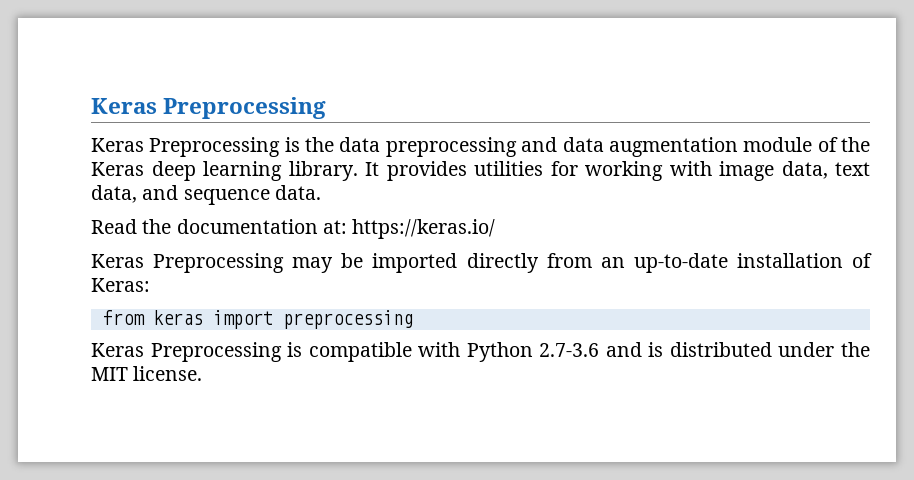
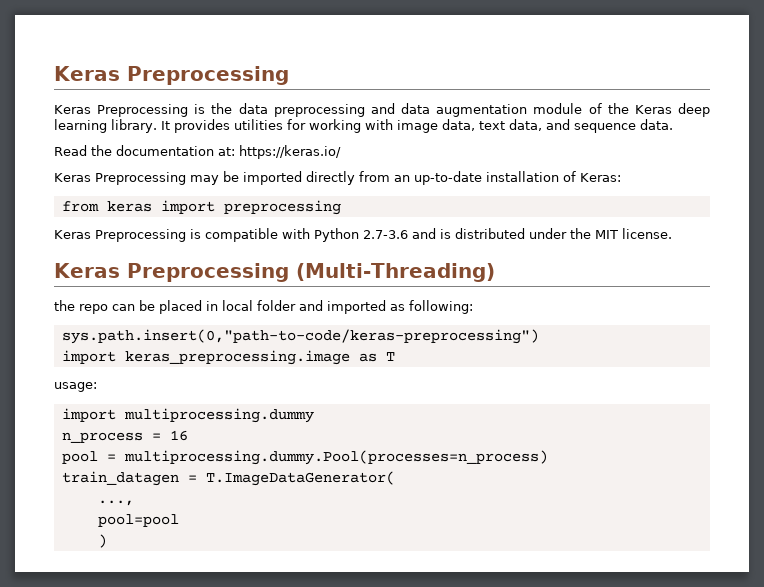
+ Keras Preprocessing (Multi-Threading)
+ the repo can be placed in local folder and imported as following:
+ sys.path.insert(0,"path-to-code/keras-preprocessing")
+ import keras_preprocessing.image as T
+ usage:
+ import multiprocessing.dummy
+ n_process = 16
+ pool = multiprocessing.dummy.Pool(processes=n_process)
+ train_datagen = T.ImageDataGenerator(
+ ...,
+ pool=pool
+ )

